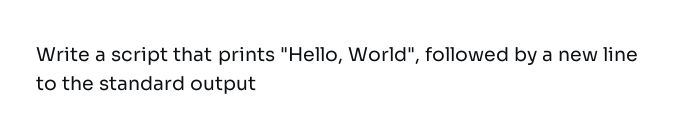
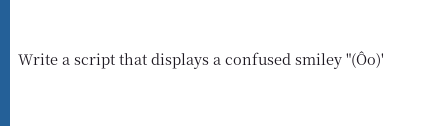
- Write a script that prints "Hello, World", followed by a new line to the standard output
+ Write a script that displays a confused smiley "(Ôo)'

